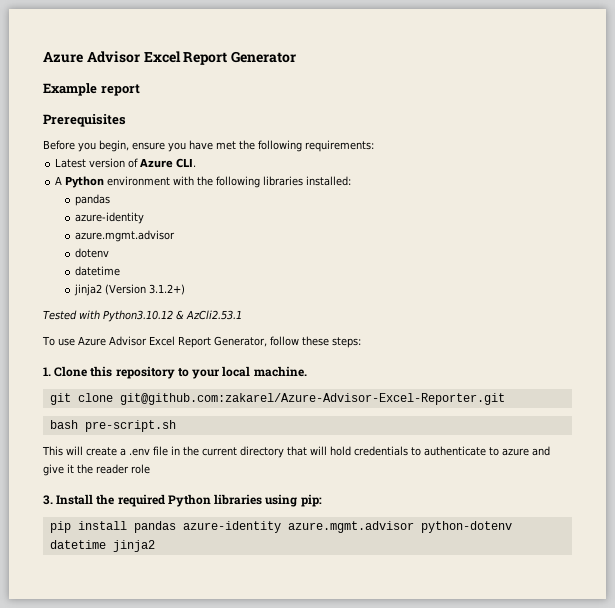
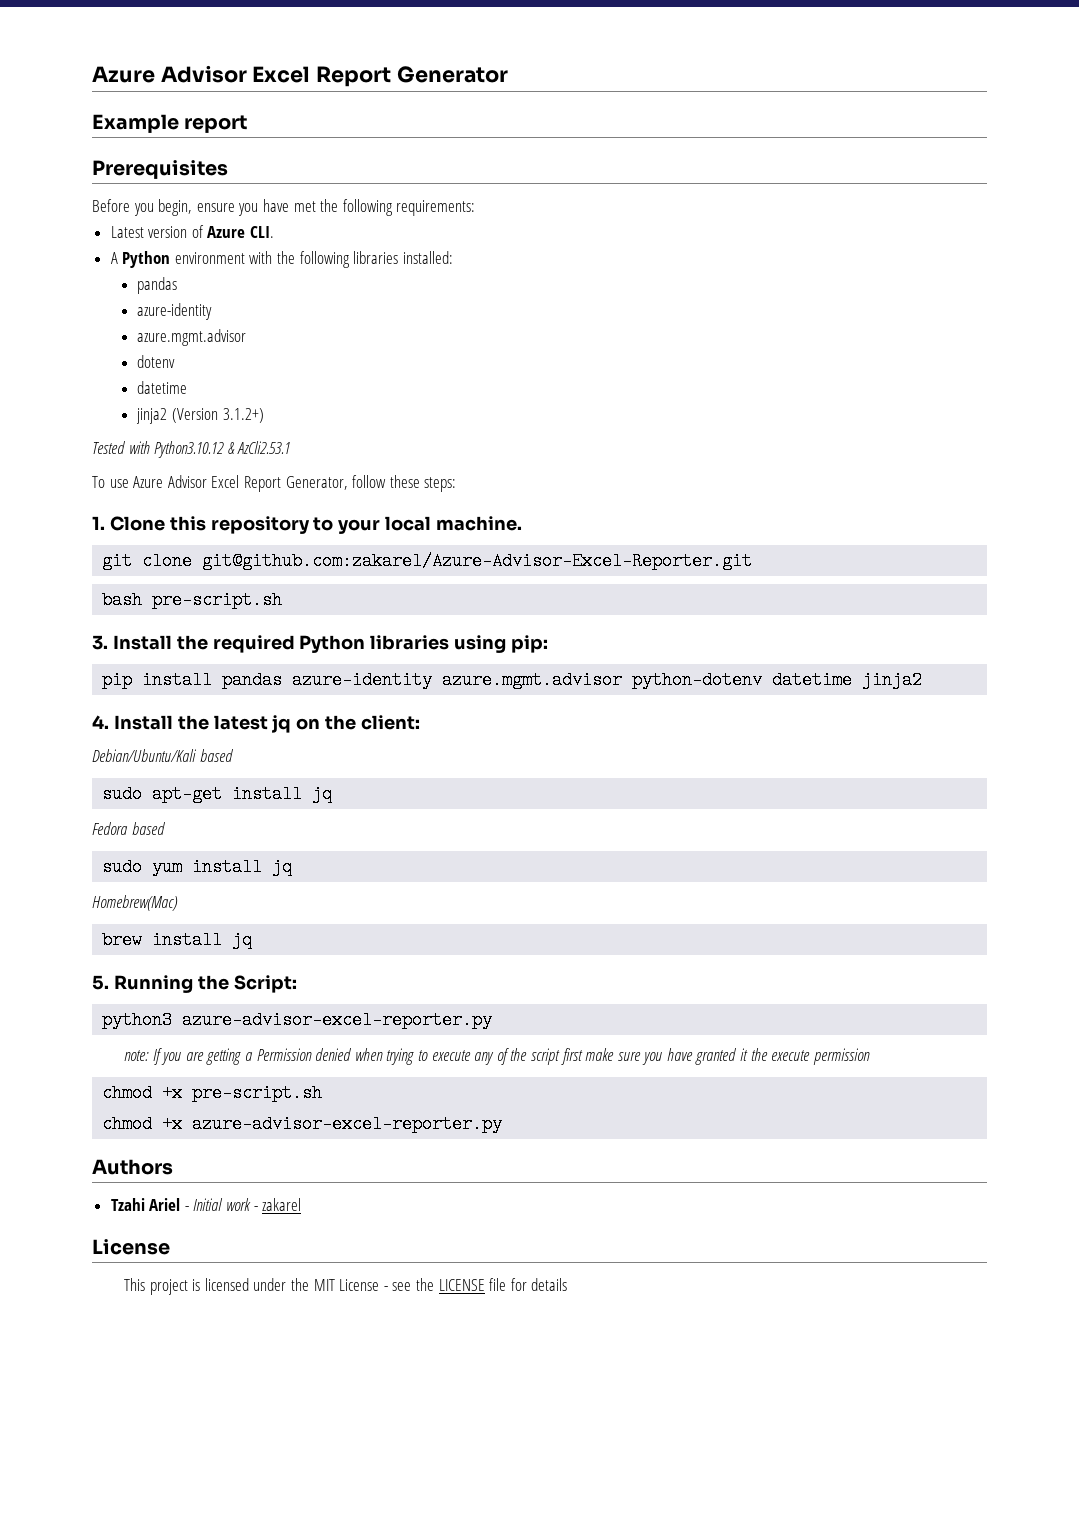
- This will create a .env file in the current directory that will hold credentials to authenticate to azure and give it the reader role
+ 4. Install the latest jq on the client:
+ Debian/Ubuntu/Kali based
+ sudo apt-get install jq
+ Fedora based
+ sudo yum install jq
+ Homebrew(Mac)
+ brew install jq
+ 5. Running the Script:
+ python3 azure-advisor-excel-reporter.py
+ note: If you are getting a Permission denied when trying to execute any of the script first make sure you have granted it the execute permission
+ chmod +x pre-script.sh
+ chmod +x azure-advisor-excel-reporter.py
+ Authors
+ Tzahi Ariel - Initial work - zakarel
+ License
+ This project is licensed under the MIT License - see the LICENSE file for details

